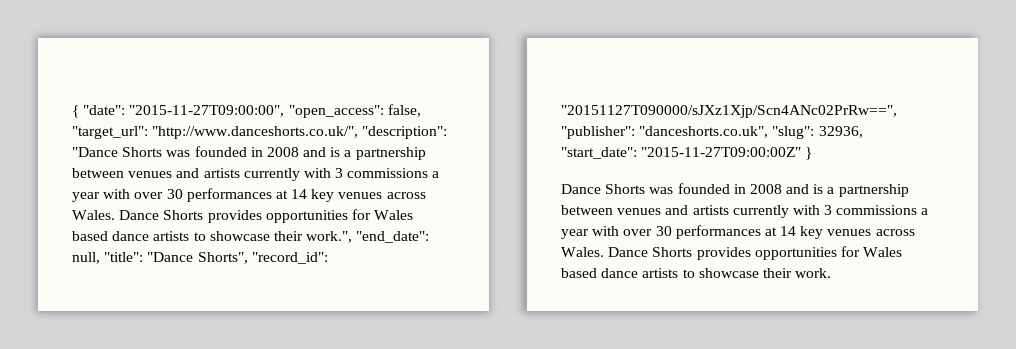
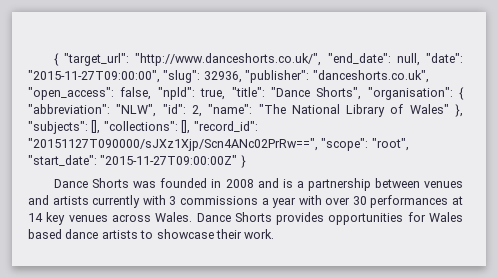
- { "date": "2015-11-27T09:00:00", "open_access": false, "target_url": "http://www.danceshorts.co.uk/", "description": "Dance Shorts was founded in 2008 and is a partnership between venues and artists currently with 3 commissions a year with over 30 performances at 14 key venues across Wales. Dance Shorts provides opportunities for Wales based dance artists to showcase their work.", "end_date": null, "title": "Dance Shorts", "record_id": "20151127T090000/sJXz1Xjp/Scn4ANc02PrRw==", "publisher": "danceshorts.co.uk", "slug": 32936, "start_date": "2015-11-27T09:00:00Z" }
+ { "target_url": "http://www.danceshorts.co.uk/", "end_date": null, "date": "2015-11-27T09:00:00", "slug": 32936, "publisher": "danceshorts.co.uk", "open_access": false, "npld": true, "title": "Dance Shorts", "organisation": { "abbreviation": "NLW", "id": 2, "name": "The National Library of Wales" }, "subjects": [], "collections": [], "record_id": "20151127T090000/sJXz1Xjp/Scn4ANc02PrRw==", "scope": "root", "start_date": "2015-11-27T09:00:00Z" }

